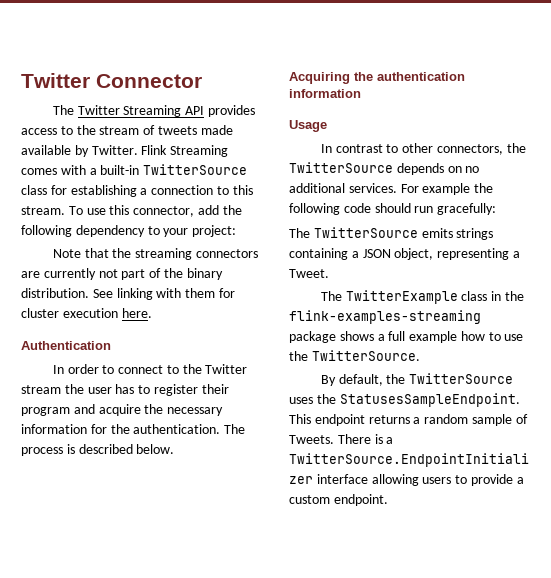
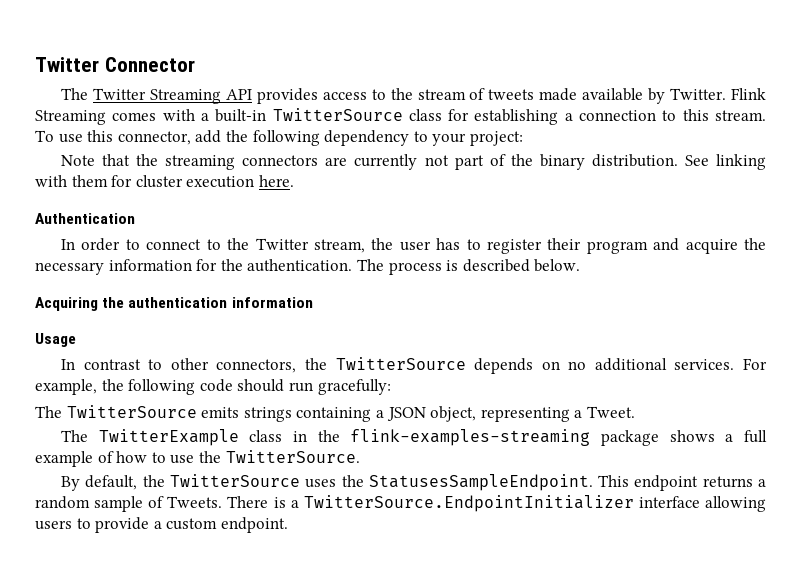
- In order to connect to the Twitter stream the user has to register their program and acquire the necessary information for the authentication.
+ In order to connect to the Twitter stream, the user has to register their program and acquire the necessary information for the authentication.
- For example the following code should run gracefully:
+ For example, the following code should run gracefully:
- The TwitterExample class in the flink-examples-streaming package shows a full example how to use the TwitterSource.
+ The TwitterExample class in the flink-examples-streaming package shows a full example of how to use the TwitterSource.

